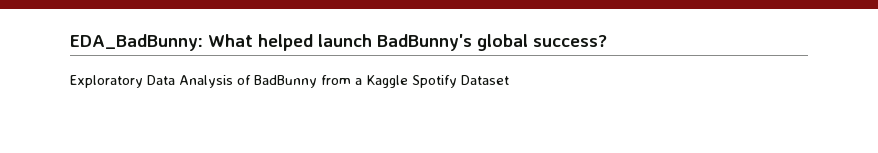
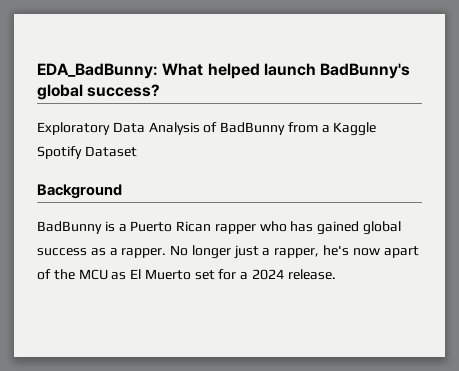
+ Background
+ BadBunny is a Puerto Rican rapper who has gained global success as a rapper. No longer just a rapper, he's now apart of the MCU as El Muerto set for a 2024 release.

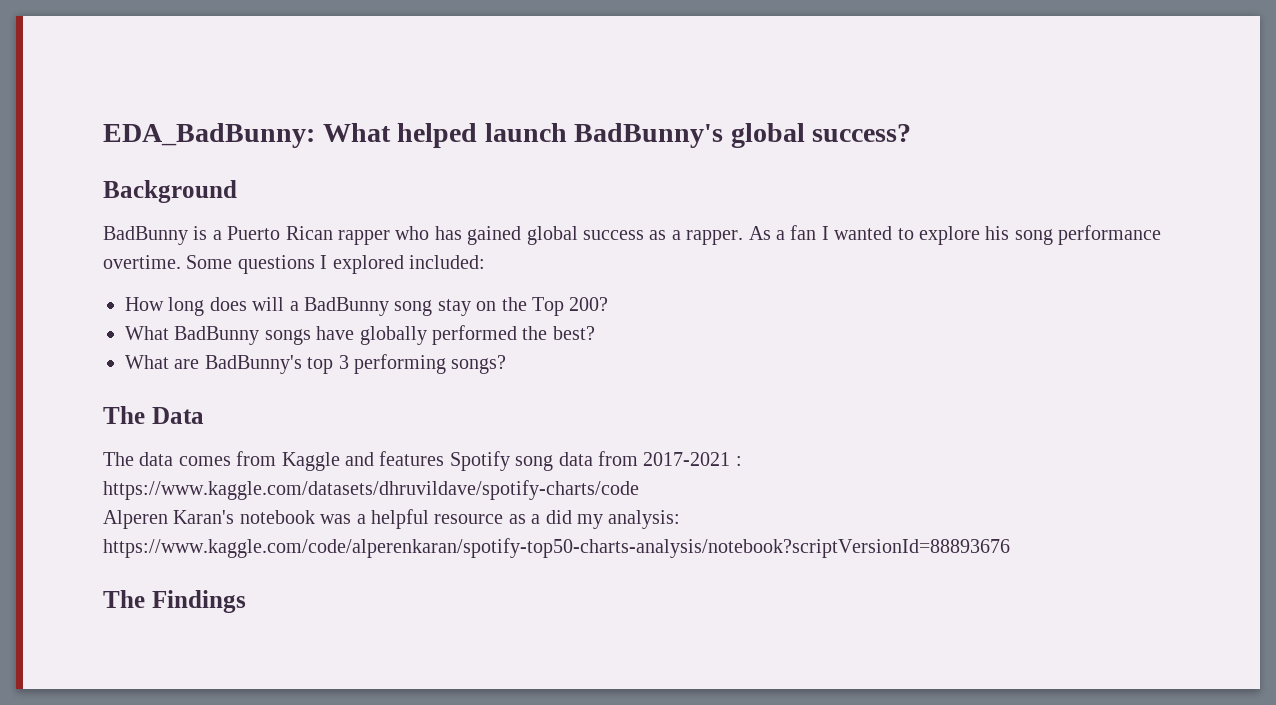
- Exploratory Data Analysis of BadBunny from a Kaggle Spotify Dataset
- No longer just a rapper, he's now apart of the MCU as El Muerto set for a 2024 release.
+ As a fan I wanted to explore his song performance overtime. Some questions I explored included:
+ How long does will a BadBunny song stay on the Top 200?
+ What BadBunny songs have globally performed the best?
+ What are BadBunny's top 3 performing songs?
+ The Data
+ The data comes from Kaggle and features Spotify song data from 2017-2021 : https://www.kaggle.com/datasets/dhruvildave/spotify-charts/code
+ Alperen Karan's notebook was a helpful resource as a did my analysis: https://www.kaggle.com/code/alperenkaran/spotify-top50-charts-analysis/notebook?scriptVersionId=88893676
+ The Findings

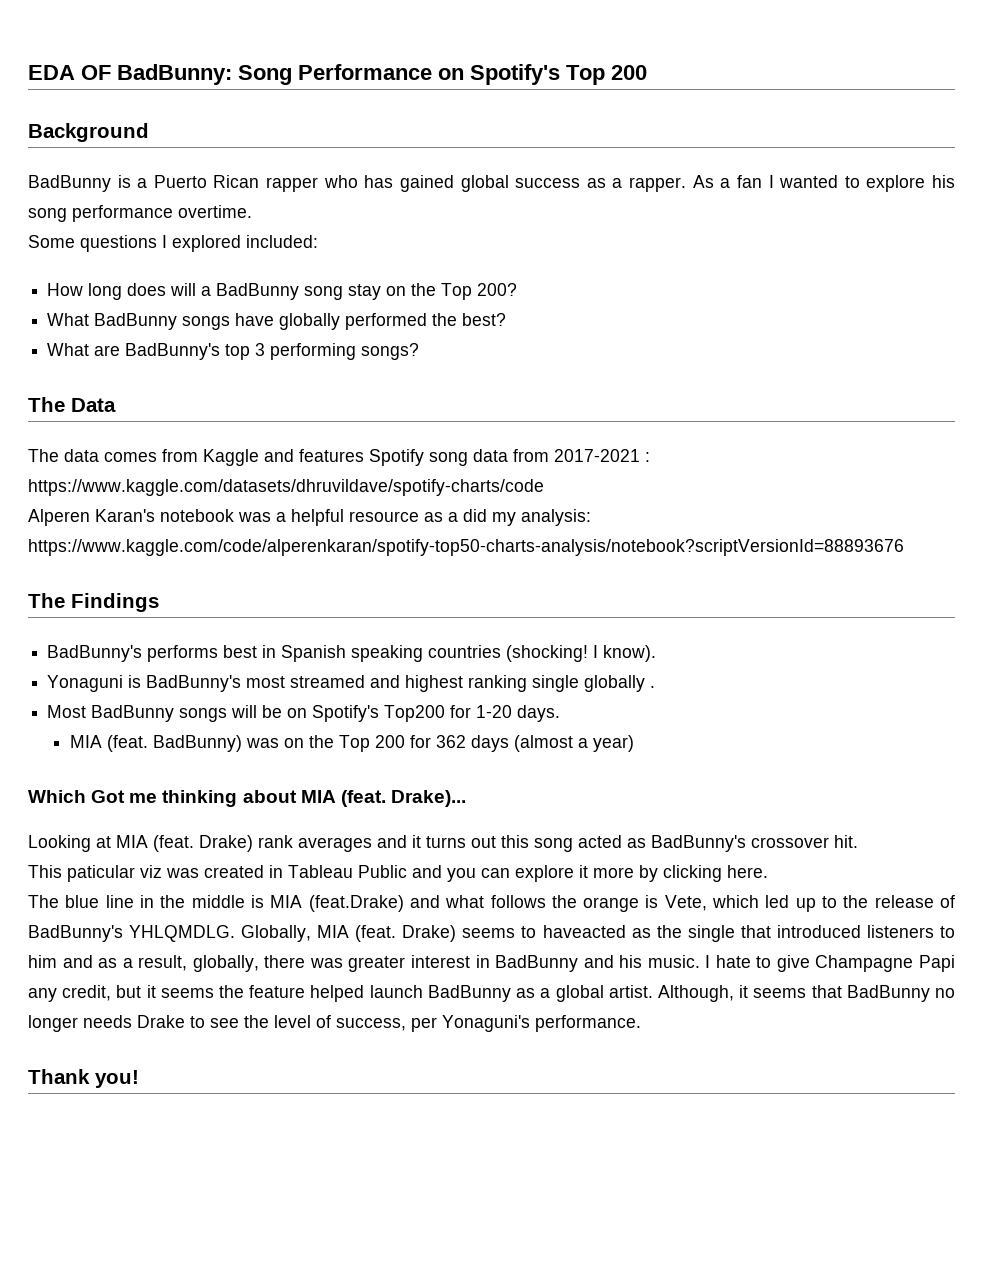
- EDA_BadBunny: What helped launch BadBunny's global success?
+ EDA OF BadBunny: Song Performance on Spotify's Top 200
- As a fan I wanted to explore his song performance overtime. Some questions I explored included:
+ As a fan I wanted to explore his song performance overtime.
+ Some questions I explored included:
+ BadBunny's performs best in Spanish speaking countries (shocking! I know).
+ Yonaguni is BadBunny's most streamed and highest ranking single globally .
+ Most BadBunny songs will be on Spotify's Top200 for 1-20 days.
+ MIA (feat. BadBunny) was on the Top 200 for 362 days (almost a year)
+ Which Got me thinking about MIA (feat. Drake)...
+ Looking at MIA (feat. Drake) rank averages and it turns out this song acted as BadBunny's crossover hit.
+ This paticular viz was created in Tableau Public and you can explore it more by clicking here.
+ The blue line in the middle is MIA (feat.Drake) and what follows the orange is Vete, which led up to the release of BadBunny's YHLQMDLG. Globally, MIA (feat. Drake) seems to haveacted as the single that introduced listeners to him and as a result, globally, there was greater interest in BadBunny and his music. I hate to give Champagne Papi any credit, but it seems the feature helped launch BadBunny as a global artist. Although, it seems that BadBunny no longer needs Drake to see the level of success, per Yonaguni's performance.
+ Thank you!

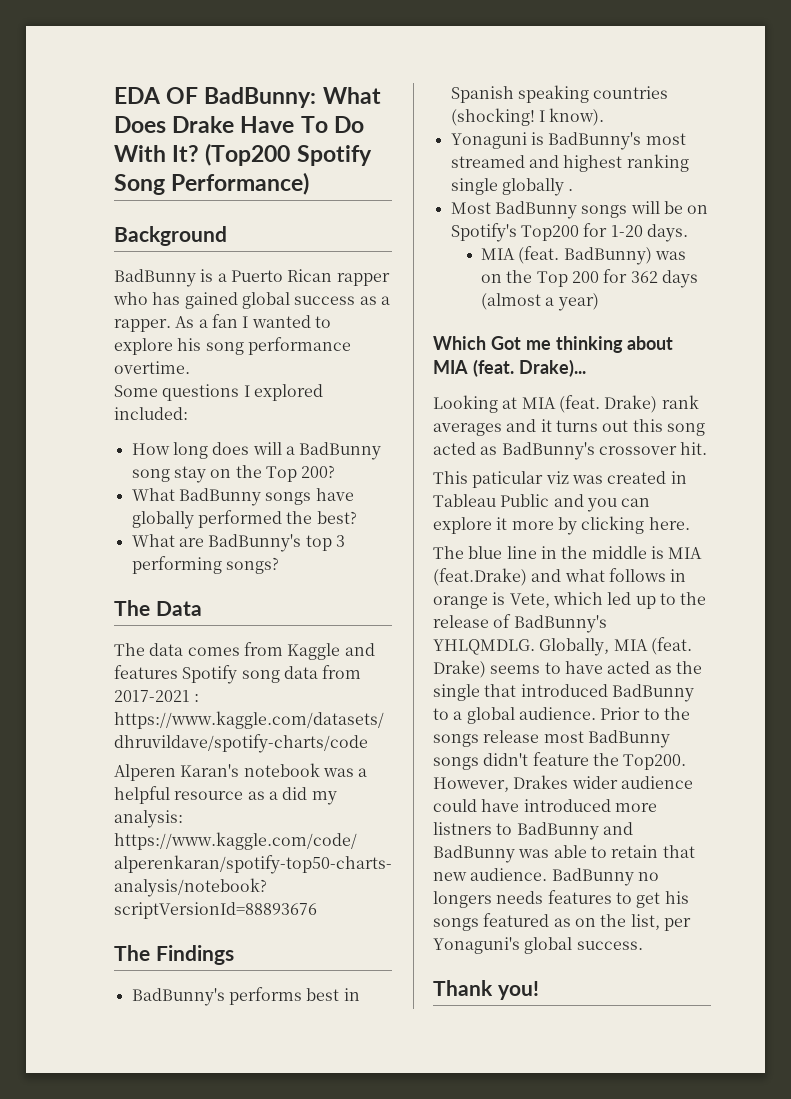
- EDA OF BadBunny: Song Performance on Spotify's Top 200
+ EDA OF BadBunny: What Does Drake Have To Do With It? (Top200 Spotify Song Performance)
- The blue line in the middle is MIA (feat.Drake) and what follows the orange is Vete, which led up to the release of BadBunny's YHLQMDLG.
+ The blue line in the middle is MIA (feat.Drake) and what follows in orange is Vete, which led up to the release of BadBunny's YHLQMDLG.
- Drake) seems to haveacted as the single that introduced listeners to him and as a result, globally, there was greater interest in BadBunny and his music. I hate to give Champagne Papi any credit, but it seems the feature helped launch BadBunny as a global artist. Although, it seems that BadBunny no longer needs Drake to see the level of success, per Yonaguni's performance.
+ Drake) seems to have acted as the single that introduced BadBunny to a global audience. Prior to the songs release most BadBunny songs didn't feature the Top200. However, Drakes wider audience could have introduced more listners to BadBunny and BadBunny was able to retain that new audience. BadBunny no longers needs features to get his songs featured as on the list, per Yonaguni's global success.

